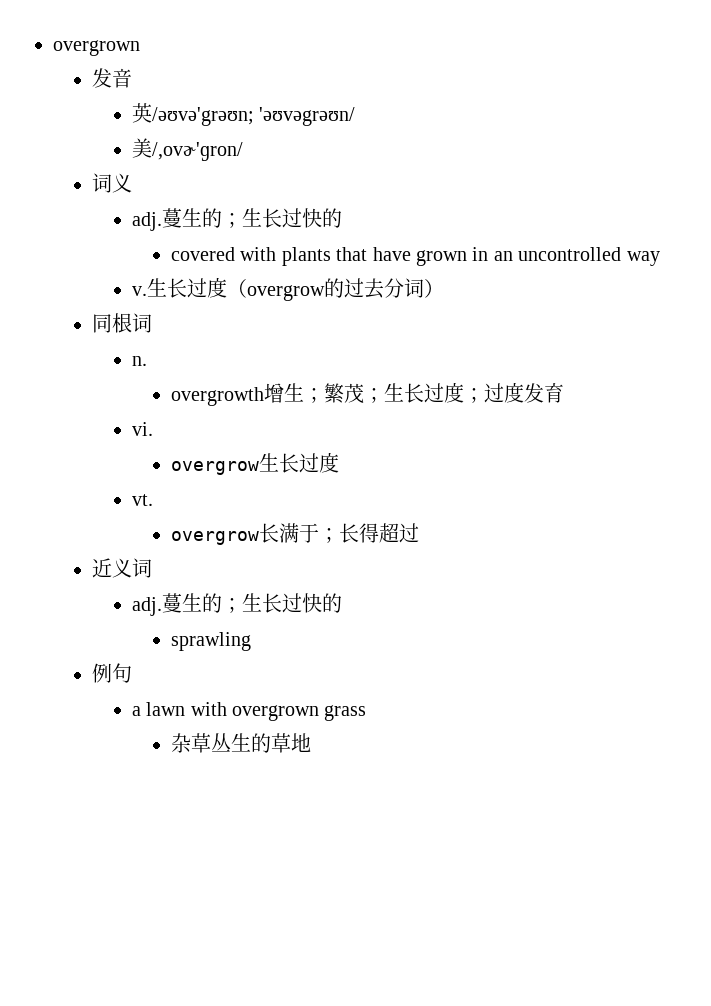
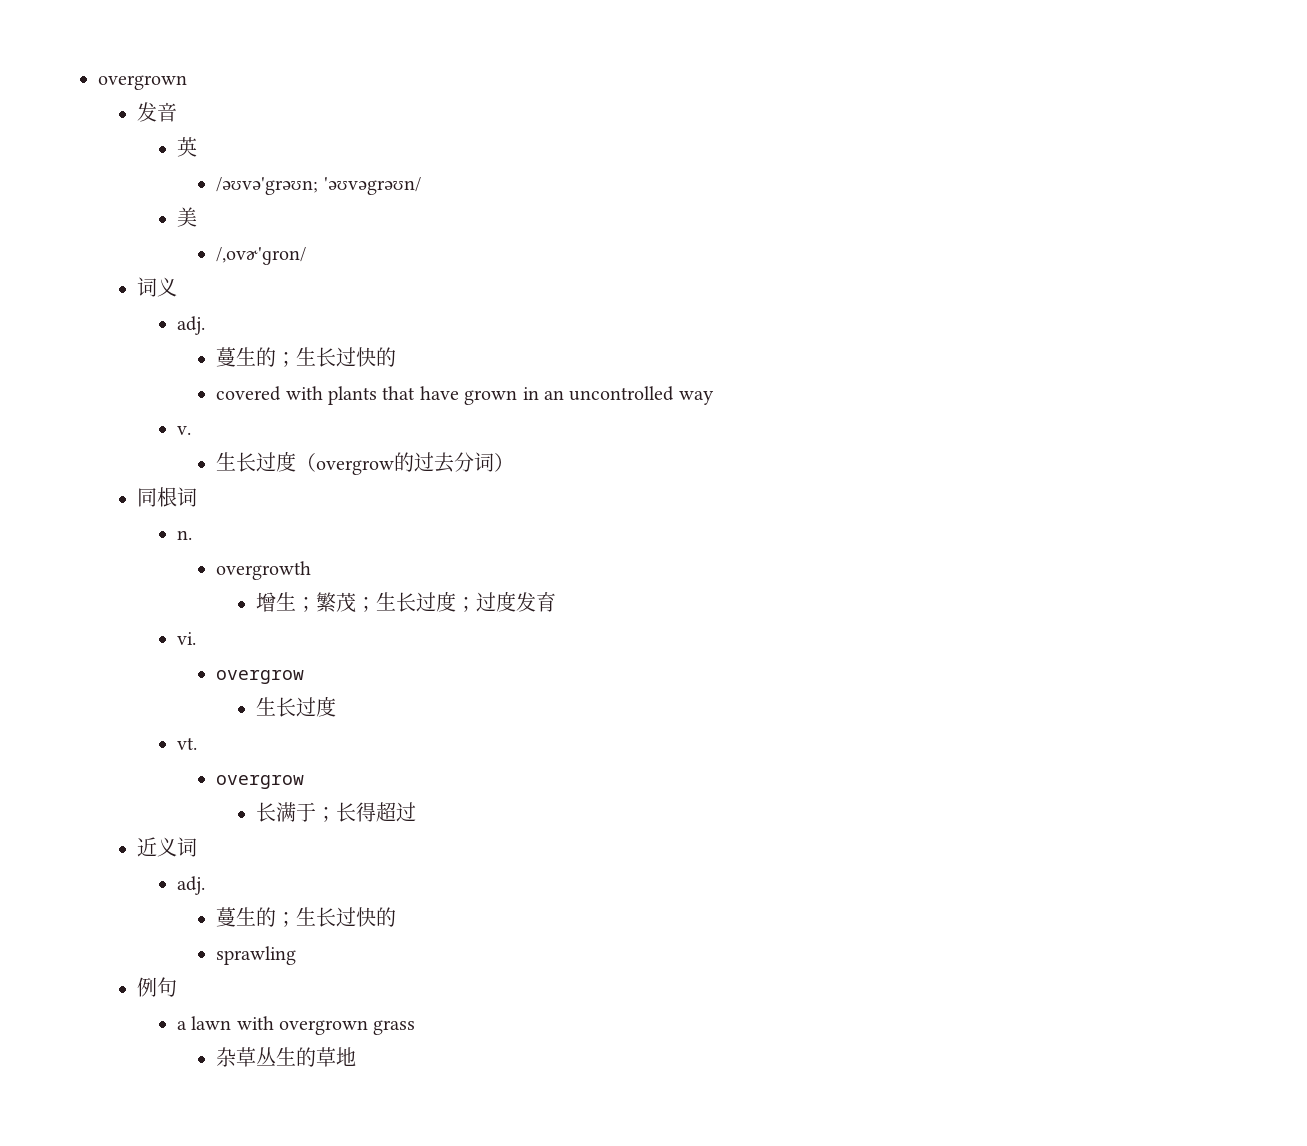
- 英/əʊvə'grəʊn; 'əʊvəgrəʊn/
+ 英
+ /əʊvə'grəʊn; 'əʊvəgrəʊn/
- 美/,ovɚ'ɡron/
+ 美
+ /,ovɚ'ɡron/
  词义
- adj.蔓生的；生长过快的
+ adj.
+ 蔓生的；生长过快的
- v.生长过度（overgrow的过去分词）
+ v.
+ 生长过度（overgrow的过去分词）
- overgrowth增生；繁茂；生长过度；过度发育
+ overgrowth
+ 增生；繁茂；生长过度；过度发育
  vi.
- overgrow生长过度
+ overgrow
+ 生长过度
  vt.
- overgrow长满于；长得超过
+ overgrow
+ 长满于；长得超过
  近义词
- adj.蔓生的；生长过快的
+ adj.
+ 蔓生的；生长过快的

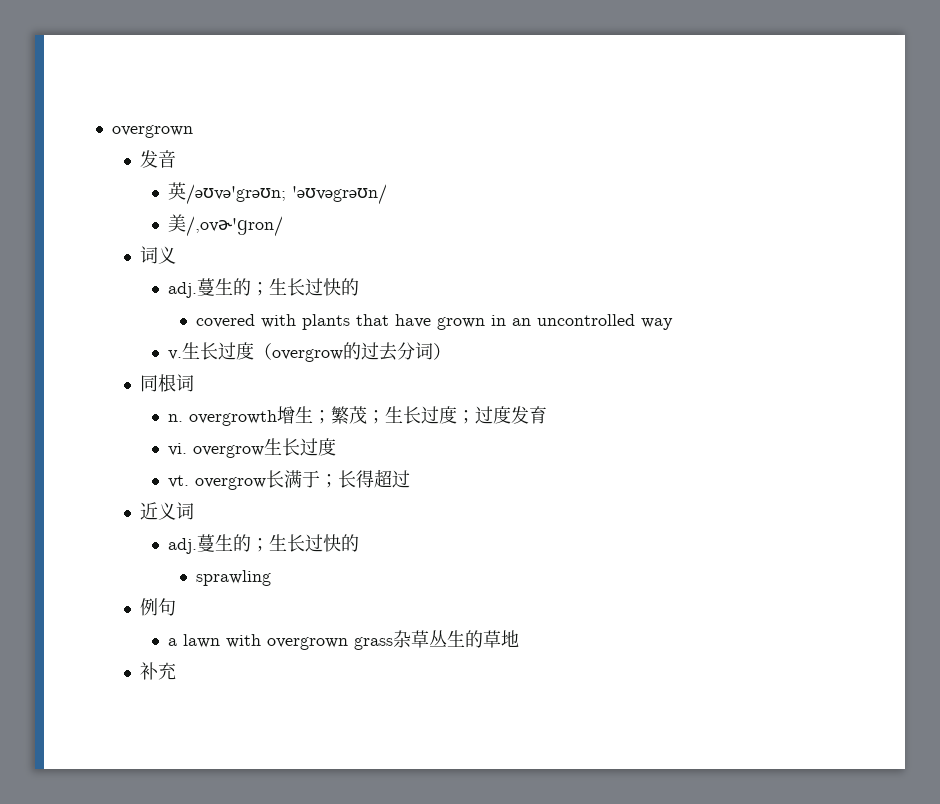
- 英
- /əʊvə'grəʊn; 'əʊvəgrəʊn/
+ 英/əʊvə'grəʊn; 'əʊvəgrəʊn/
- 美
- /,ovɚ'ɡron/
+ 美/,ovɚ'ɡron/
  词义
- adj.
- 蔓生的；生长过快的
+ adj.蔓生的；生长过快的
- v.
- 生长过度（overgrow的过去分词）
+ v.生长过度（overgrow的过去分词）
- n.
- overgrowth
- 增生；繁茂；生长过度；过度发育
+ n. overgrowth增生；繁茂；生长过度；过度发育
- vi.
- overgrow
- 生长过度
+ vi. overgrow生长过度
- vt.
- overgrow
- 长满于；长得超过
+ vt. overgrow长满于；长得超过
  近义词
- adj.
- 蔓生的；生长过快的
+ adj.蔓生的；生长过快的
- a lawn with overgrown grass
- 杂草丛生的草地
+ a lawn with overgrown grass杂草丛生的草地
+ 补充

